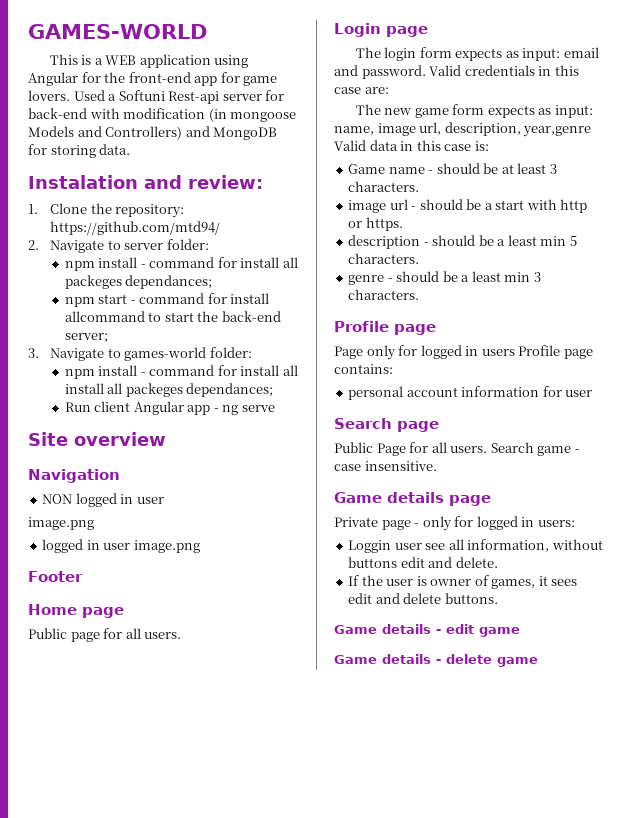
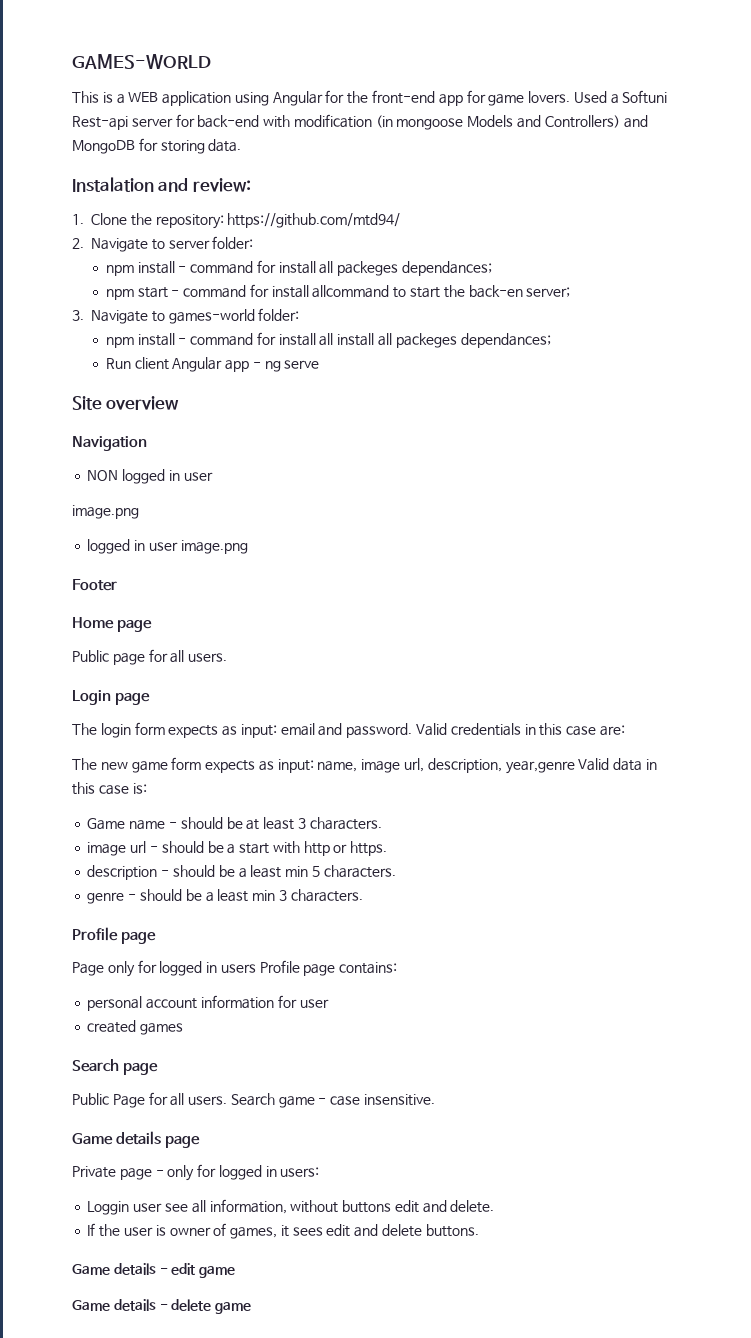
- npm start - command for install allcommand to start the back-end server;
+ npm start - command for install allcommand to start the back-en server;
+ created games

